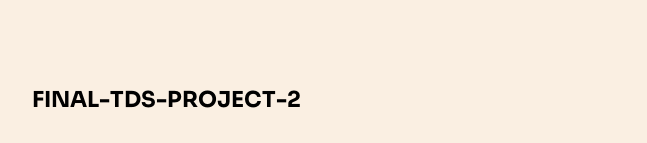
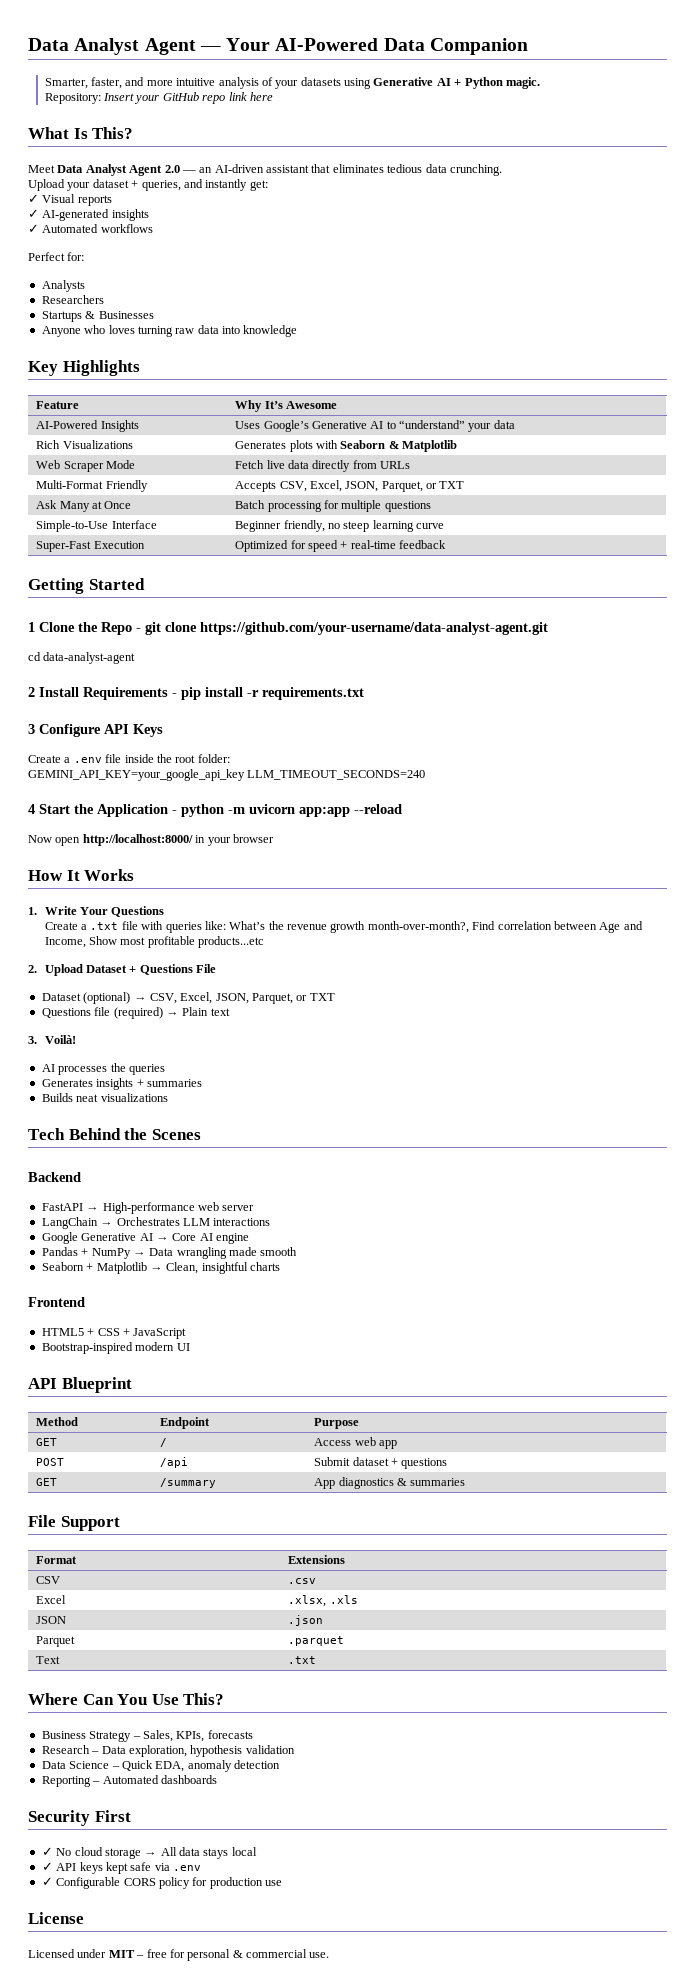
- FINAL-TDS-PROJECT-2
+ Data Analyst Agent — Your AI-Powered Data Companion
+ Smarter, faster, and more intuitive analysis of your datasets using Generative AI + Python magic.
+ Repository: Insert your GitHub repo link here
+ What Is This?
+ Meet Data Analyst Agent 2.0 — an AI-driven assistant that eliminates tedious data crunching.
+ Upload your dataset + queries, and instantly get:
+ ✓ Visual reports
+ ✓ AI-generated insights
+ ✓ Automated workflows
+ Perfect for:
+ Analysts
+ Researchers
+ Startups & Businesses
+ Anyone who loves turning raw data into knowledge
+ Key Highlights
+ Feature | Why It’s Awesome
+ AI-Powered Insights | Uses Google’s Generative AI to “understand” your data
+ Rich Visualizations | Generates plots with Seaborn & Matplotlib
+ Web Scraper Mode | Fetch live data directly from URLs
+ Multi-Format Friendly | Accepts CSV, Excel, JSON, Parquet, or TXT
+ Ask Many at Once | Batch processing for multiple questions
+ Simple-to-Use Interface | Beginner friendly, no steep learning curve
+ Super-Fast Execution | Optimized for speed + real-time feedback
+ Getting Started
+ 1 Clone the Repo - git clone https://github.com/your-username/data-analyst-agent.git
+ cd data-analyst-agent
+ 2 Install Requirements - pip install -r requirements.txt
+ 3 Configure API Keys
+ Create a .env file inside the root folder:
+ GEMINI_API_KEY=your_google_api_key LLM_TIMEOUT_SECONDS=240
+ 4 Start the Application - python -m uvicorn app:app --reload
+ Now open http://localhost:8000/ in your browser
+ How It Works
+ 1. Write Your Questions
+ Create a .txt file with queries like: What’s the revenue growth month-over-month?, Find correlation between Age and Income, Show most profitable products...etc
+ 2. Upload Dataset + Questions File
+ Dataset (optional) → CSV, Excel, JSON, Parquet, or TXT
+ Questions file (required) → Plain text
+ 3. Voilà!
+ AI processes the queries
+ Generates insights + summaries
+ Builds neat visualizations
+ Tech Behind the Scenes
+ Backend
+ FastAPI → High-performance web server
+ LangChain → Orchestrates LLM interactions
+ Google Generative AI → Core AI engine
+ Pandas + NumPy → Data wrangling made smooth
+ Seaborn + Matplotlib → Clean, insightful charts
+ Frontend
+ HTML5 + CSS + JavaScript
+ Bootstrap-inspired modern UI
+ API Blueprint
+ Method | Endpoint | Purpose
+ GET | / | Access web app
+ POST | /api | Submit dataset + questions
+ GET | /summary | App diagnostics & summaries
+ File Support
+ Format | Extensions
+ CSV | .csv
+ Excel | .xlsx, .xls
+ JSON | .json
+ Parquet | .parquet
+ Text | .txt
+ Where Can You Use This?
+ Business Strategy – Sales, KPIs, forecasts
+ Research – Data exploration, hypothesis validation
+ Data Science – Quick EDA, anomaly detection
+ Reporting – Automated dashboards
+ Security First
+ ✓ No cloud storage → All data stays local
+ ✓ API keys kept safe via .env
+ ✓ Configurable CORS policy for production use
+ License
+ Licensed under MIT – free for personal & commercial use.

